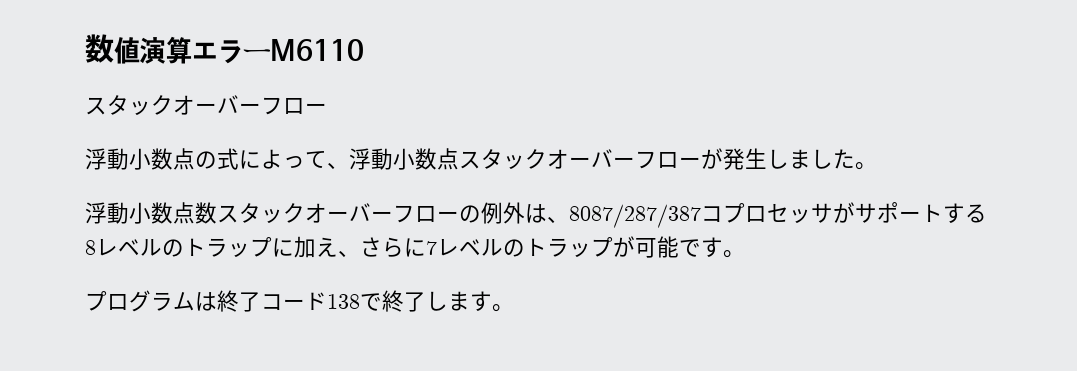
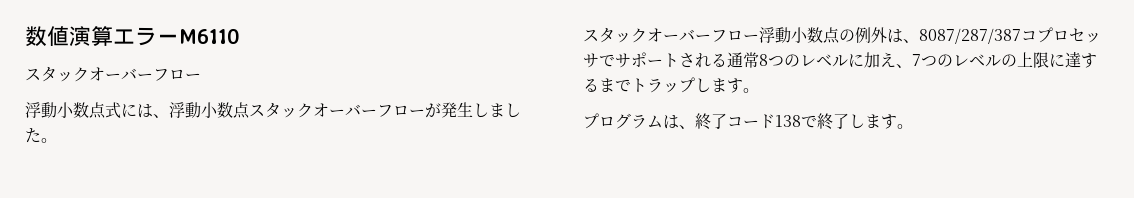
- 浮動小数点の式によって、浮動小数点スタックオーバーフローが発生しました。
+ 浮動小数点式には、浮動小数点スタックオーバーフローが発生しました。
- 浮動小数点数スタックオーバーフローの例外は、8087/287/387コプロセッサがサポートする8レベルのトラップに加え、さらに7レベルのトラップが可能です。
+ スタックオーバーフロー浮動小数点の例外は、8087/287/387コプロセッサでサポートされる通常8つのレベルに加え、7つのレベルの上限に達するまでトラップします。
- プログラムは終了コード138で終了します。
+ プログラムは、終了コード138で終了します。

